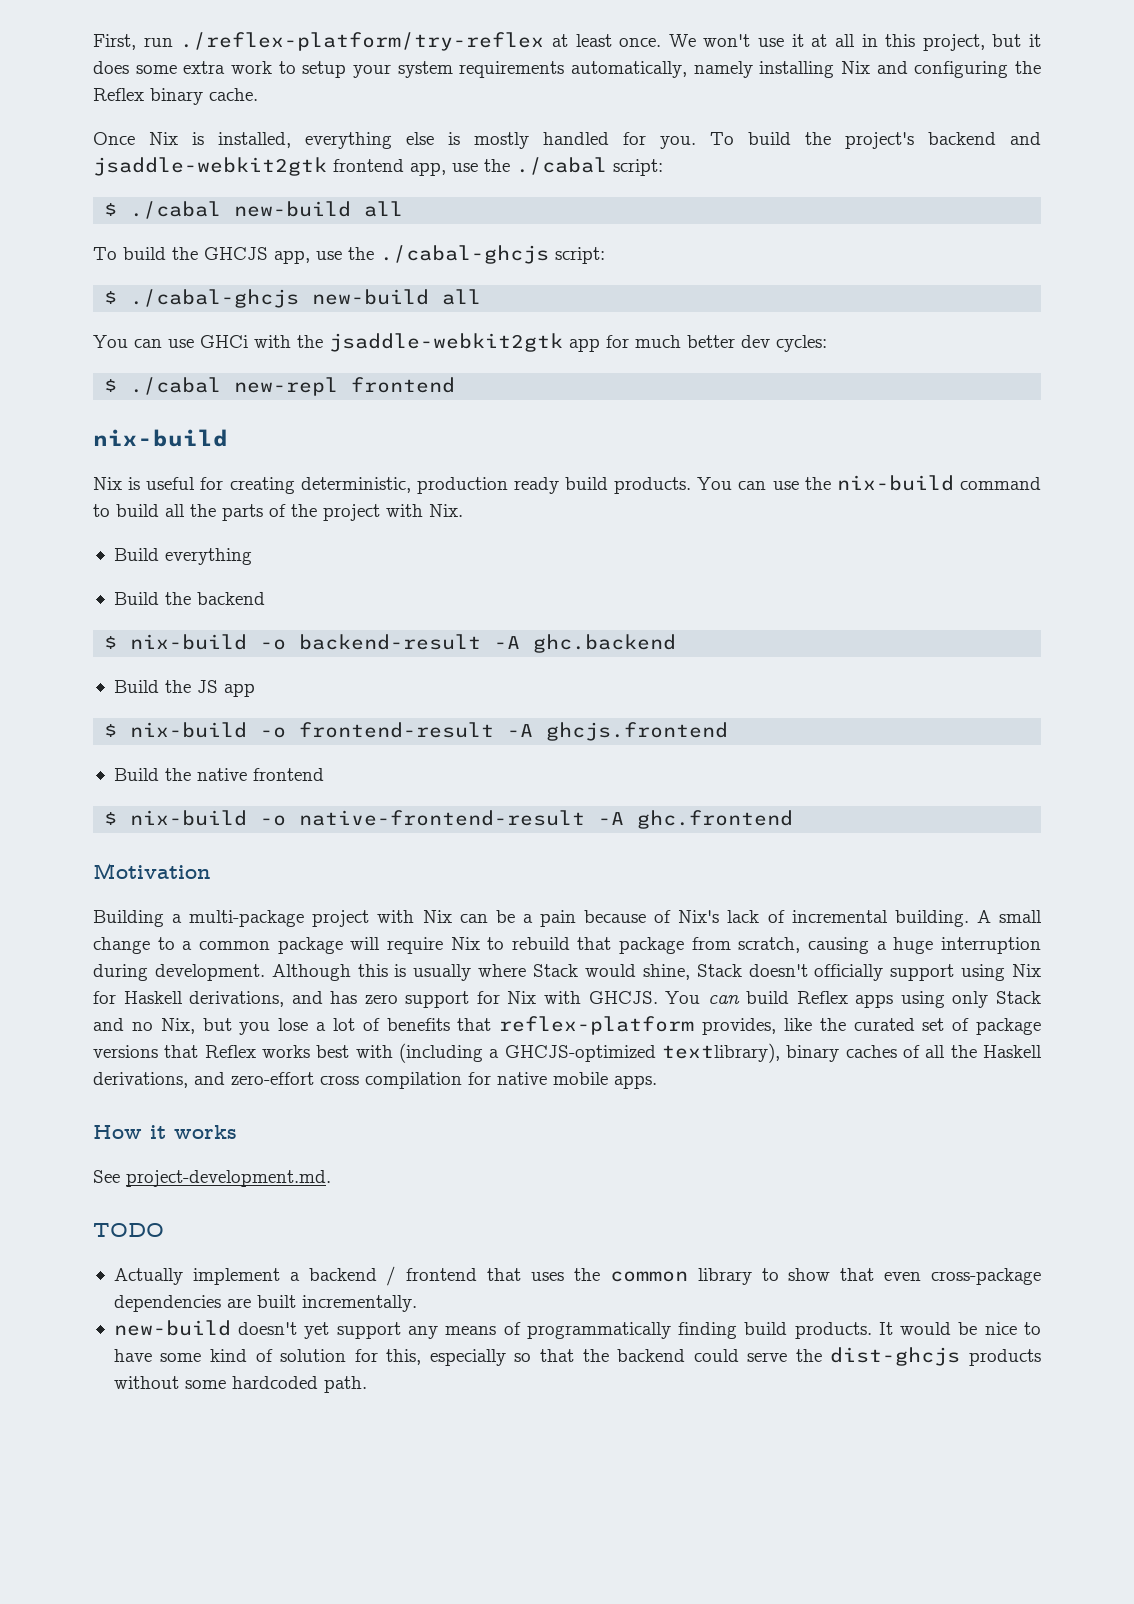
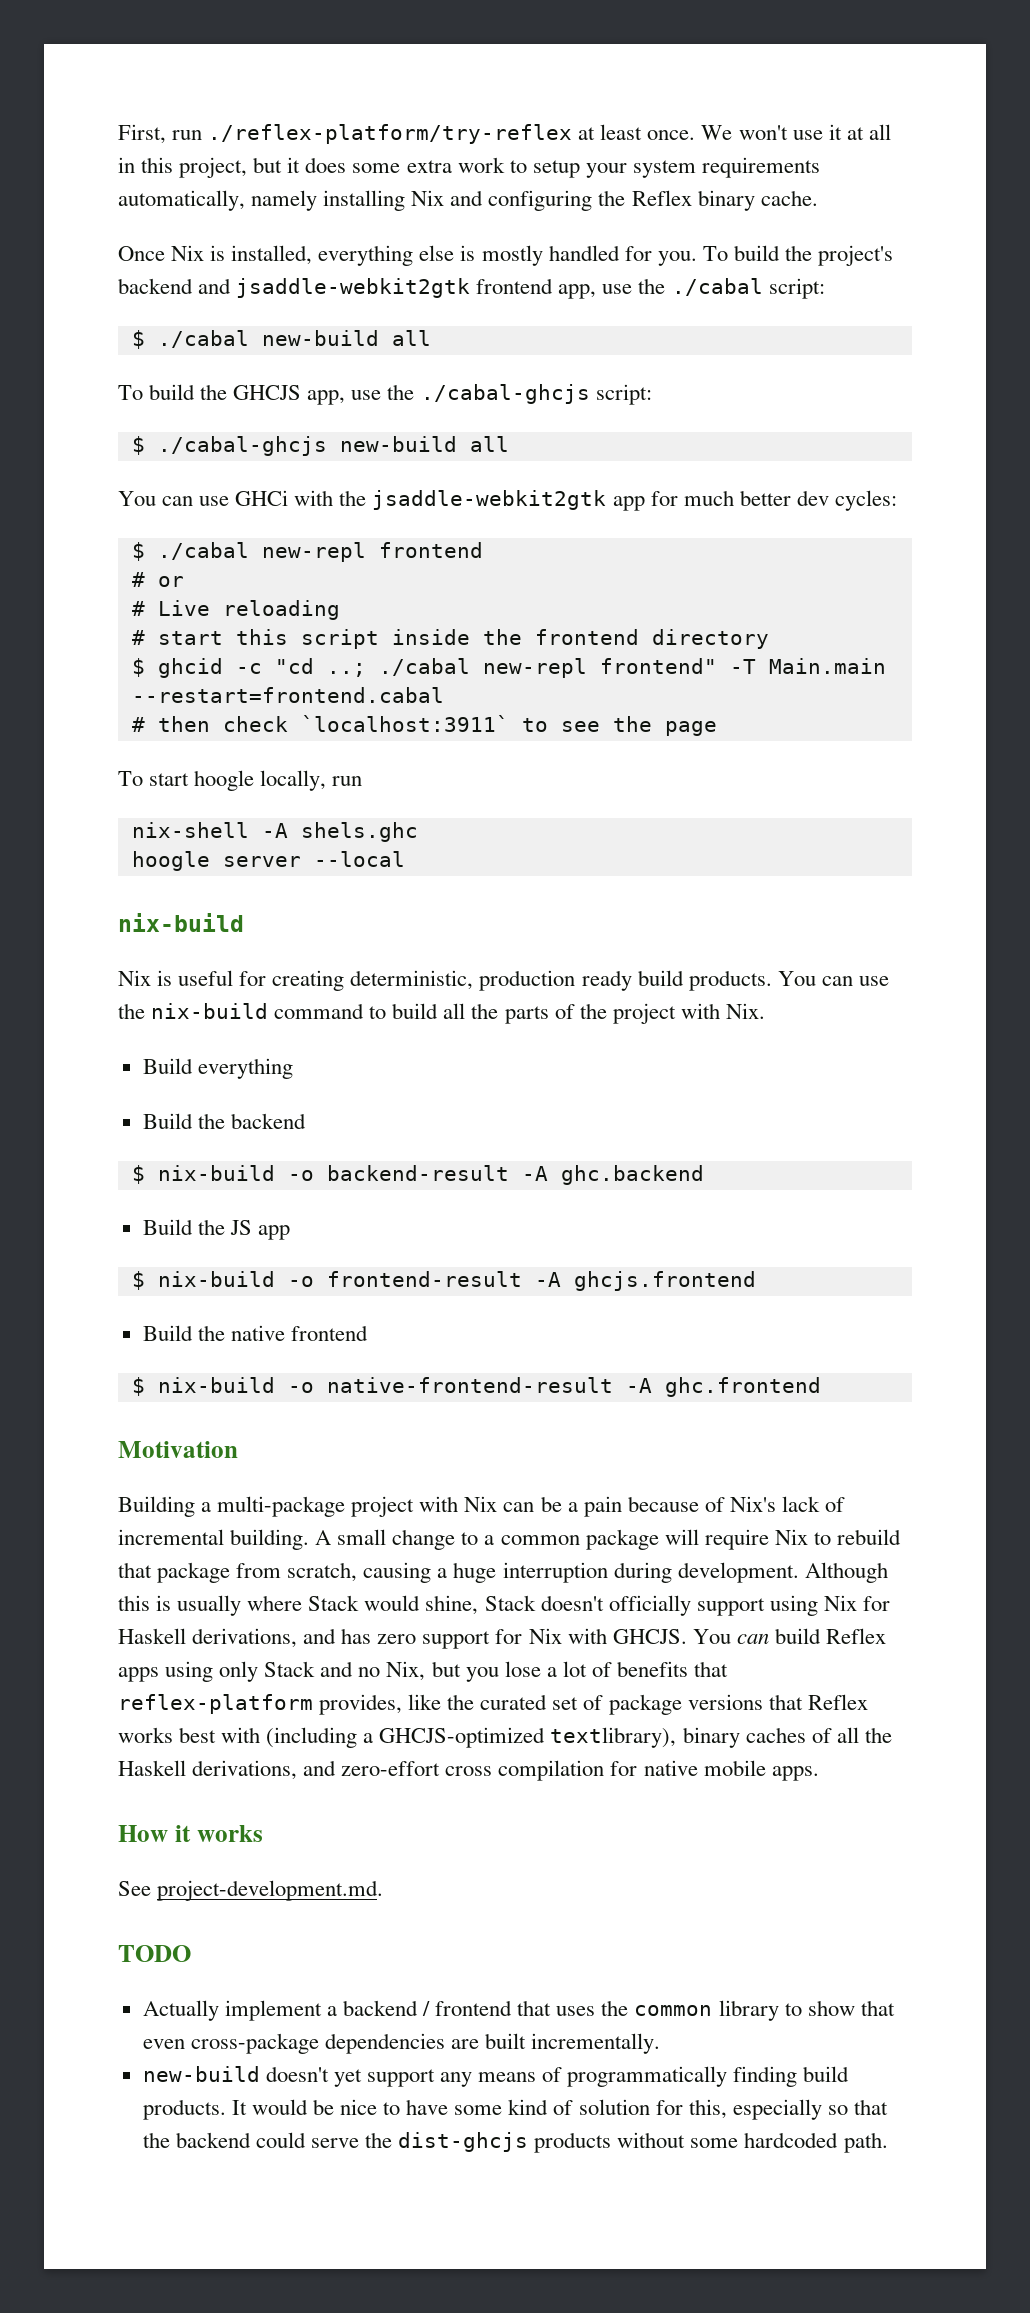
+ # or
+ # Live reloading
+ # start this script inside the frontend directory
+ $ ghcid -c "cd ..; ./cabal new-repl frontend" -T Main.main --restart=frontend.cabal
+ # then check `localhost:3911` to see the page
+ To start hoogle locally, run
+ nix-shell -A shels.ghc
+ hoogle server --local

